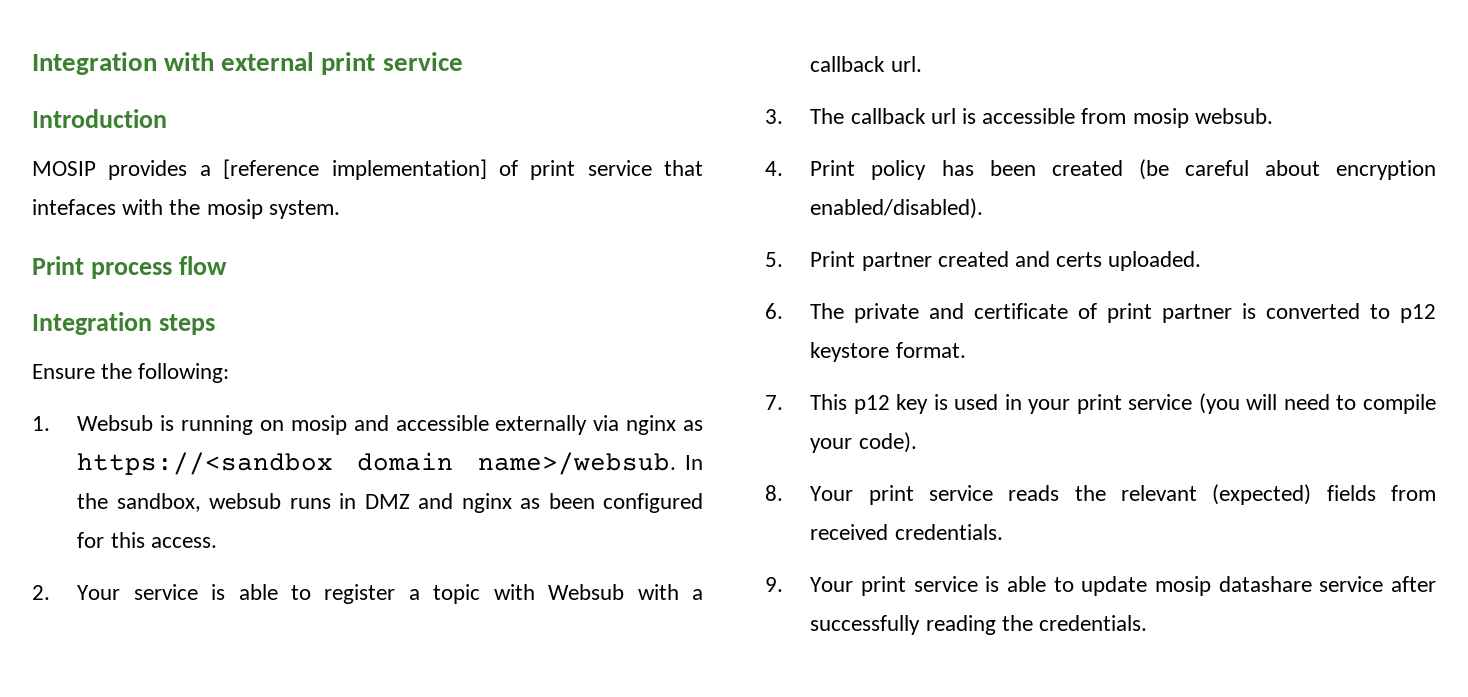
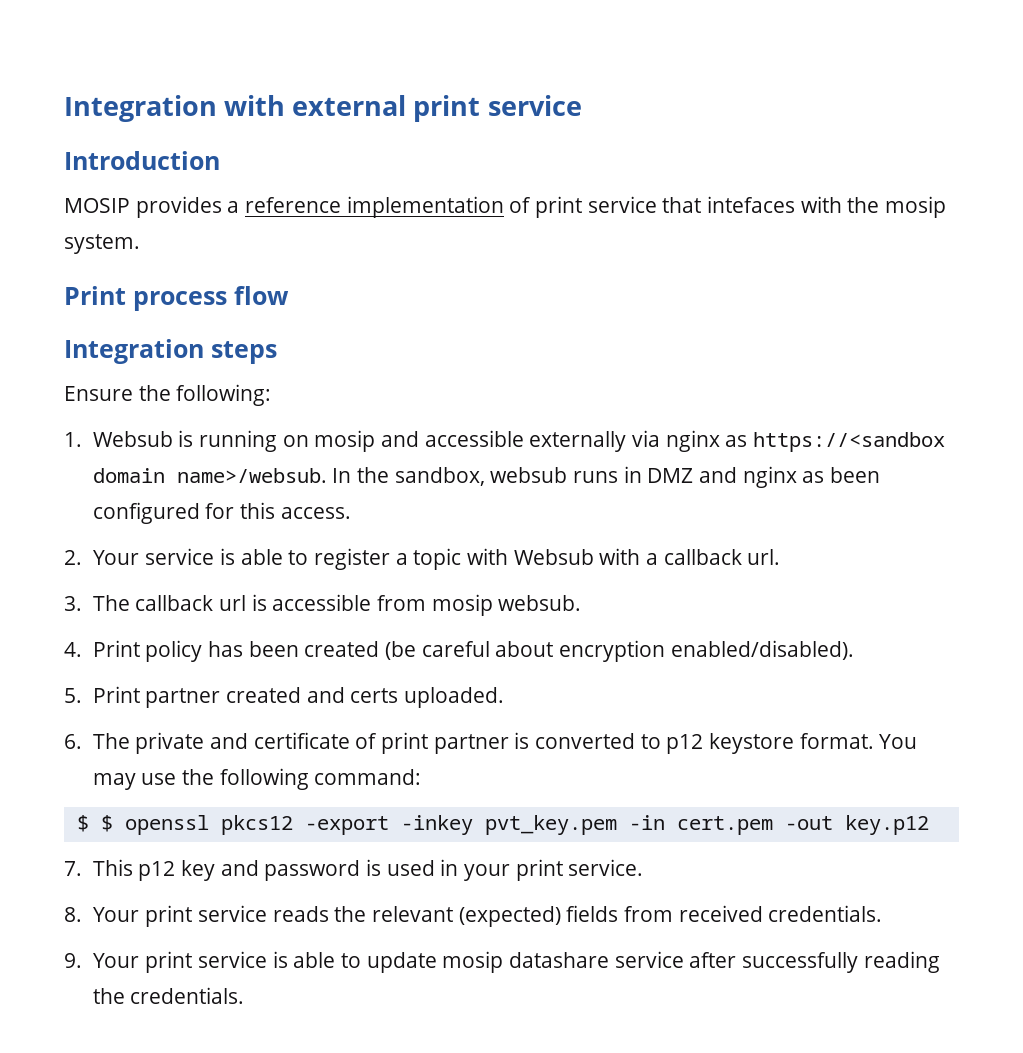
- MOSIP provides a [reference implementation] of print service that intefaces with the mosip system.
+ MOSIP provides a reference implementation of print service that intefaces with the mosip system.
+ You may use the following command:
+ $ $ openssl pkcs12 -export -inkey pvt_key.pem -in cert.pem -out key.p12
- 7. This p12 key is used in your print service (you will need to compile your code).
+ 7. This p12 key and password is used in your print service.

